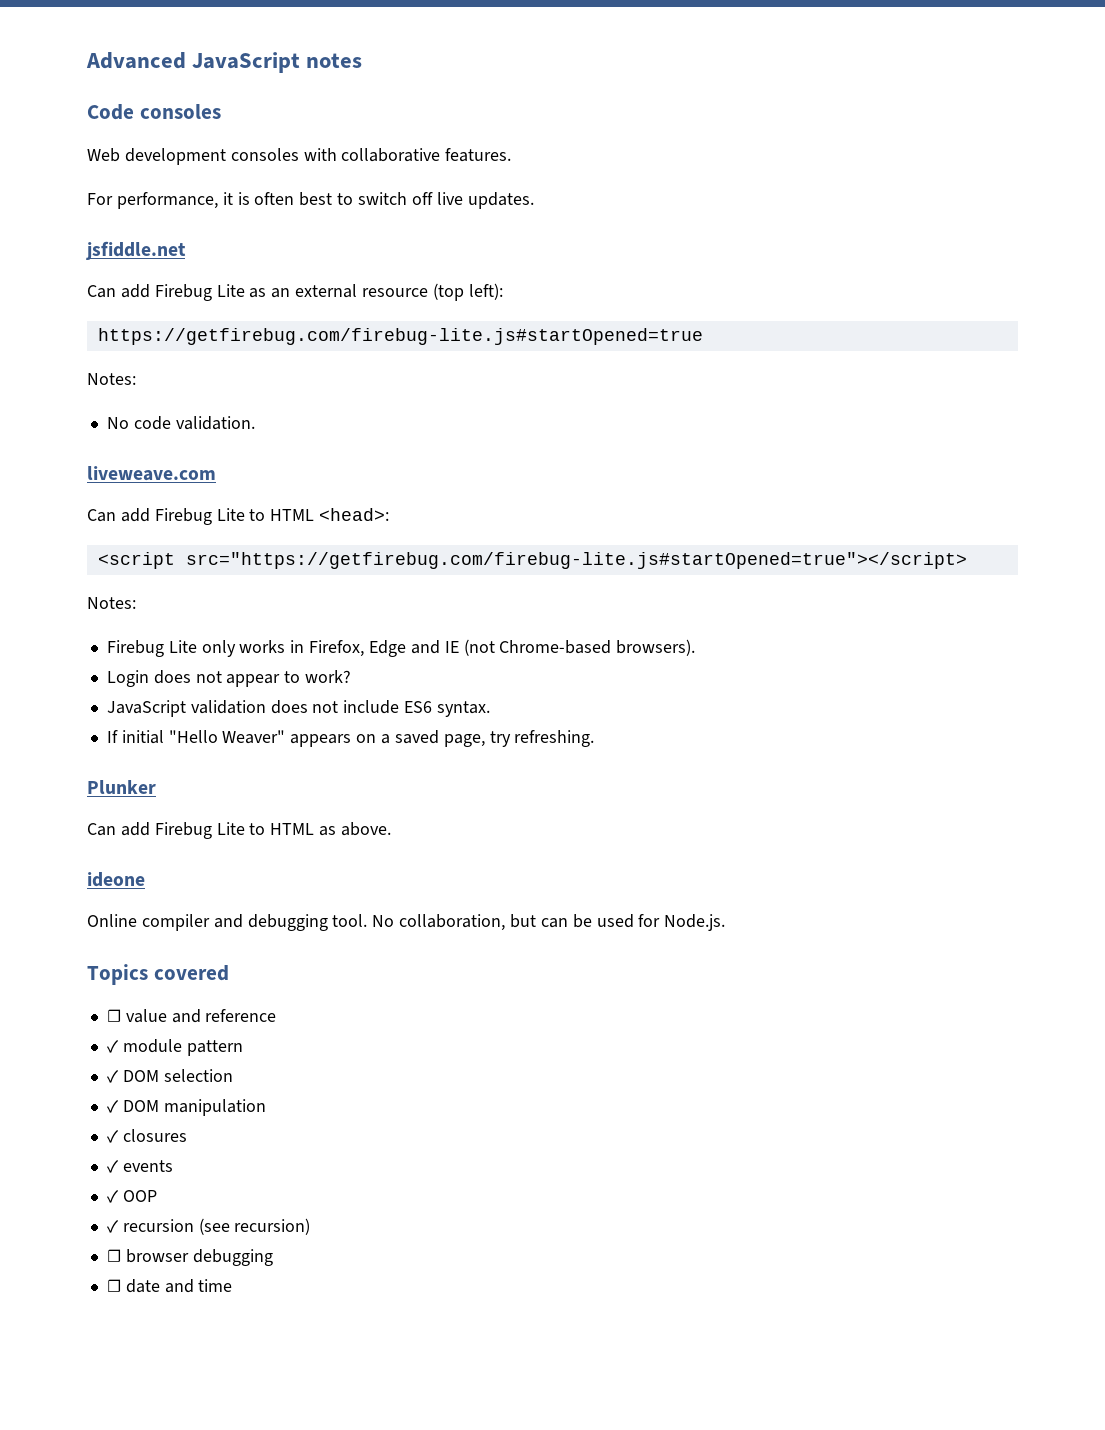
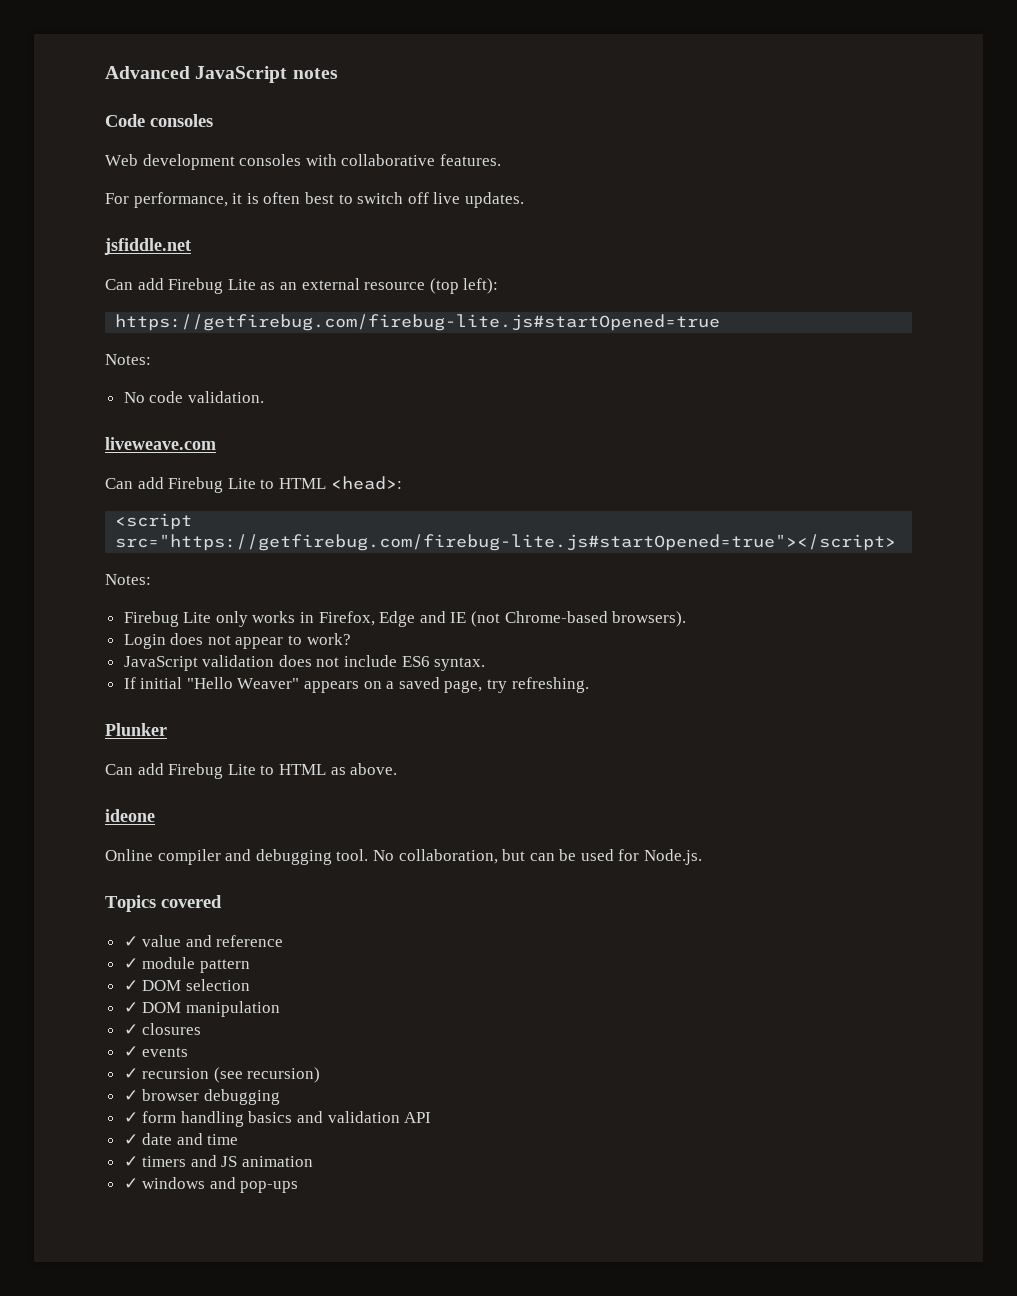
- ☐ value and reference
+ ✓ value and reference
- ✓ OOP
- ☐ browser debugging
+ ✓ browser debugging
- ☐ date and time
+ ✓ form handling basics and validation API
+ ✓ date and time
+ ✓ timers and JS animation
+ ✓ windows and pop-ups

